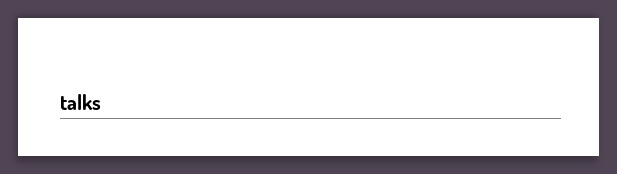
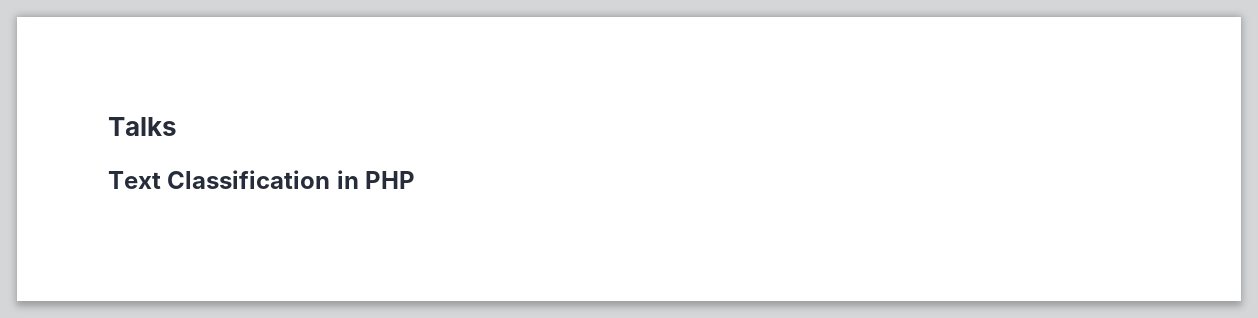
- talks
+ Talks
+ Text Classification in PHP

